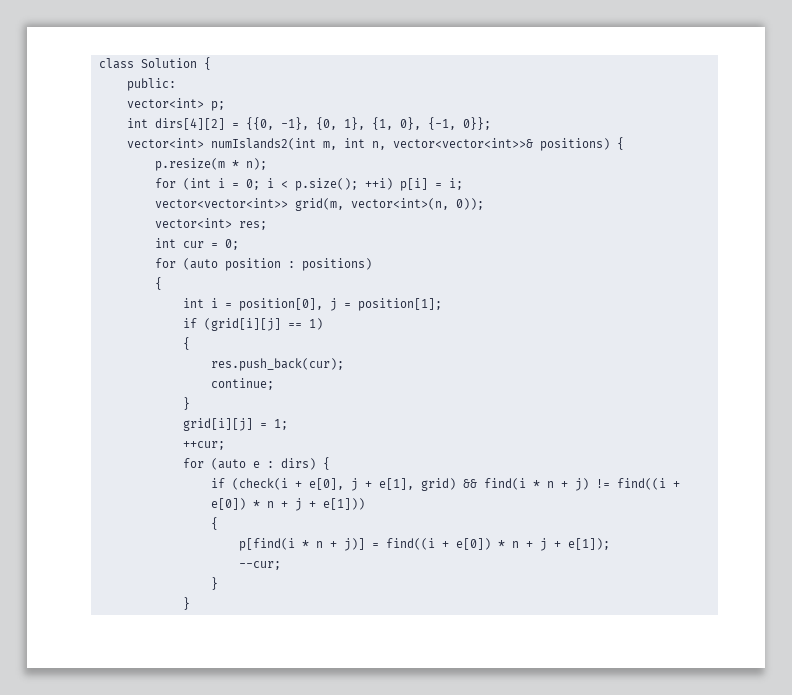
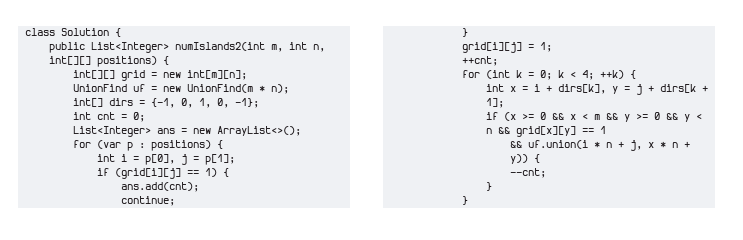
- public:
- vector<int> p;
- int dirs[4][2] = {{0, -1}, {0, 1}, {1, 0}, {-1, 0}};
- vector<int> numIslands2(int m, int n, vector<vector<int>>& positions) {
- p.resize(m * n);
- for (int i = 0; i < p.size(); ++i) p[i] = i;
- vector<vector<int>> grid(m, vector<int>(n, 0));
- vector<int> res;
- int cur = 0;
- for (auto position : positions)
- {
+ public List<Integer> numIslands2(int m, int n, int[][] positions) {
+ int[][] grid = new int[m][n];
+ UnionFind uf = new UnionFind(m * n);
+ int[] dirs = {-1, 0, 1, 0, -1};
+ int cnt = 0;
+ List<Integer> ans = new ArrayList<>();
+ for (var p : positions) {
- int i = position[0], j = position[1];
+ int i = p[0], j = p[1];
- if (grid[i][j] == 1)
- {
- res.push_back(cur);
+ if (grid[i][j] == 1) {
+ ans.add(cnt);
- ++cur;
- for (auto e : dirs) {
- if (check(i + e[0], j + e[1], grid) && find(i * n + j) != find((i + e[0]) * n + j + e[1]))
- {
- p[find(i * n + j)] = find((i + e[0]) * n + j + e[1]);
- --cur;
+ ++cnt;
+ for (int k = 0; k < 4; ++k) {
+ int x = i + dirs[k], y = j + dirs[k + 1];
+ if (x >= 0 && x < m && y >= 0 && y < n && grid[x][y] == 1
+ && uf.union(i * n + j, x * n + y)) {
+ --cnt;

